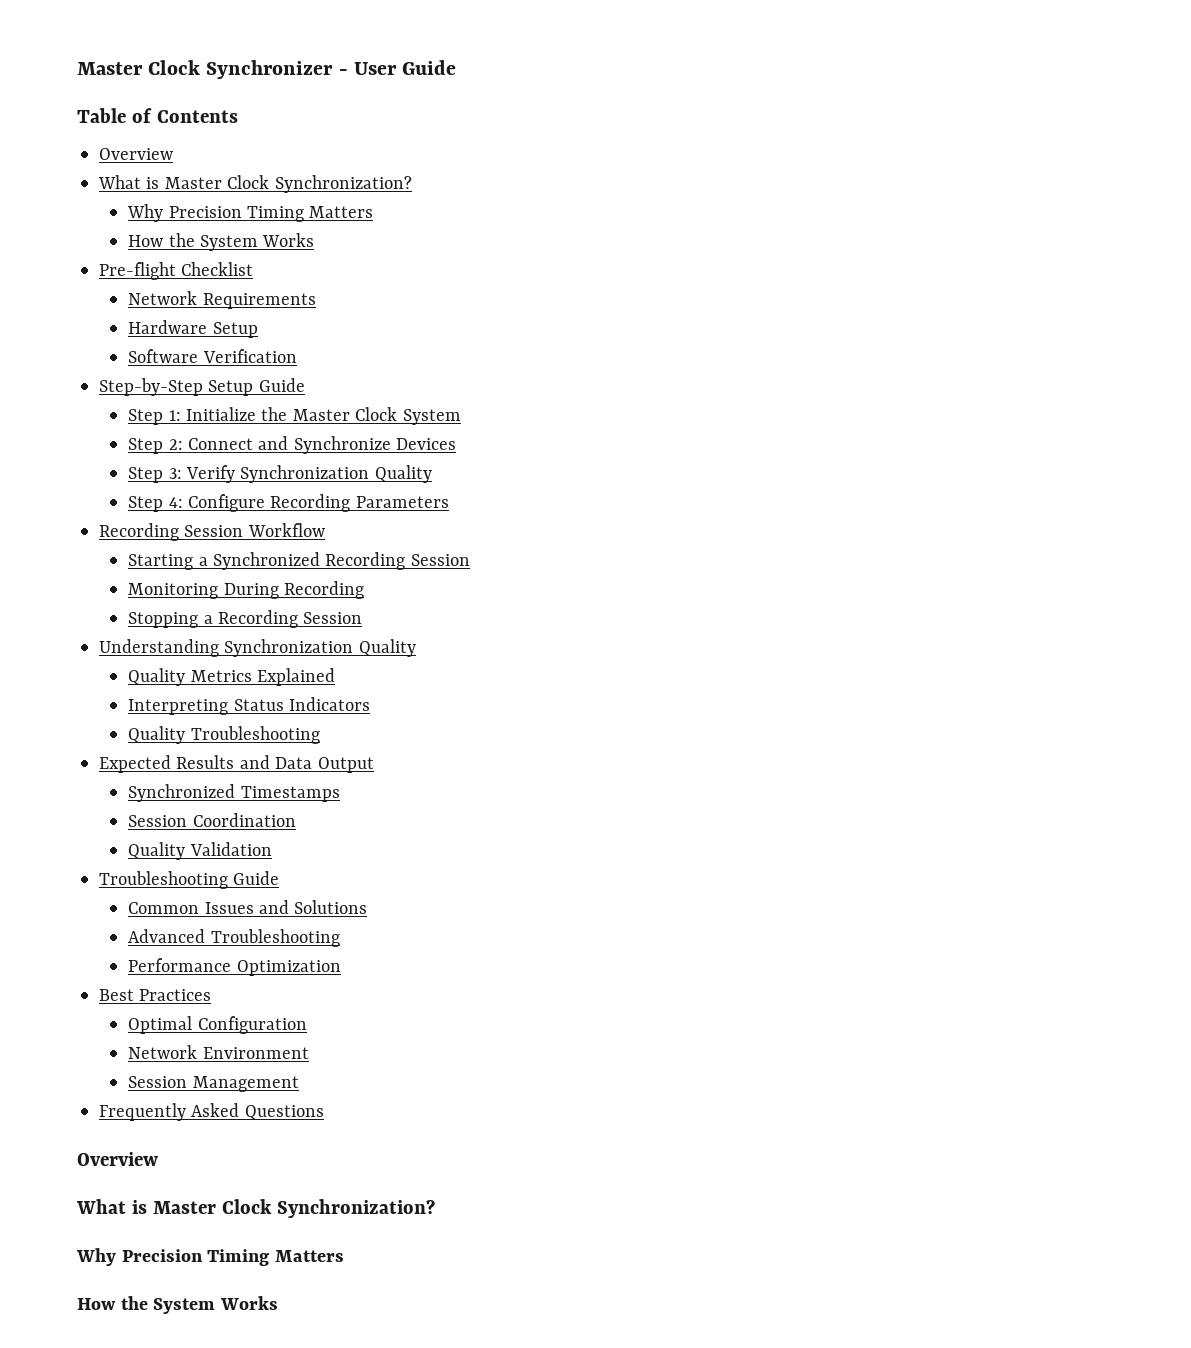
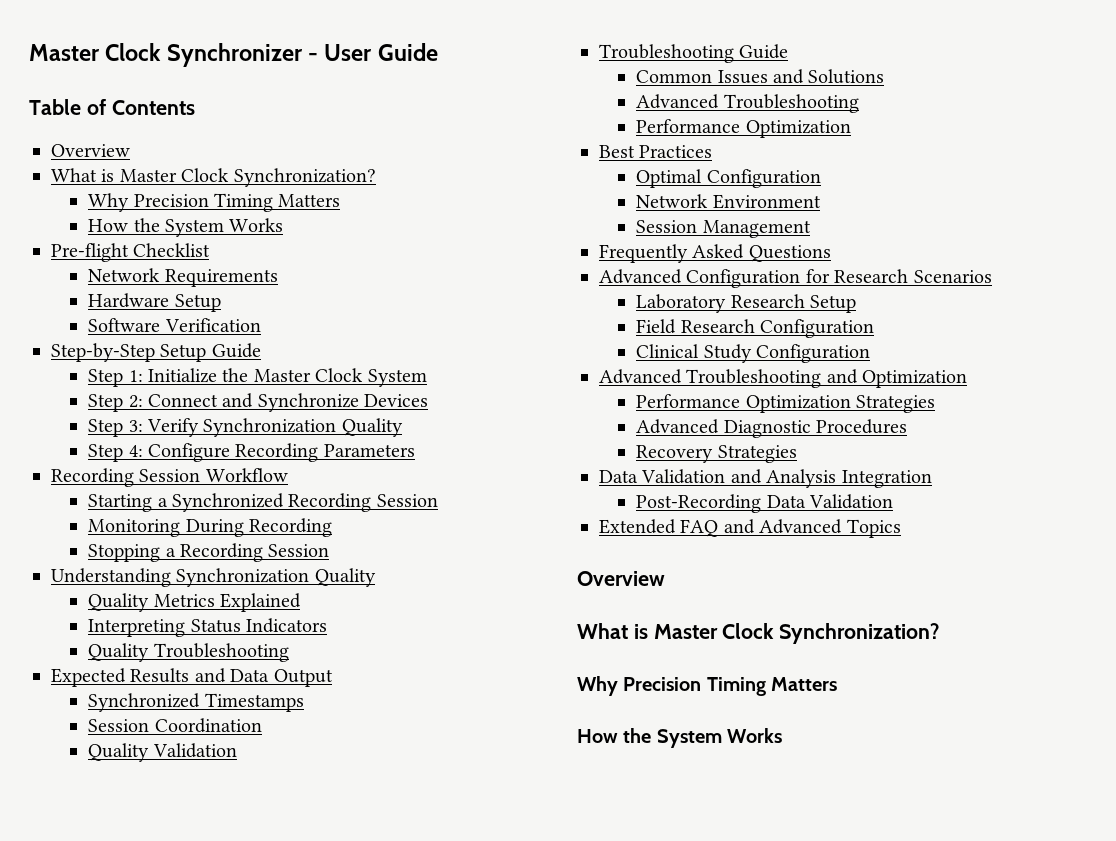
+ Advanced Configuration for Research Scenarios
+ Laboratory Research Setup
+ Field Research Configuration
+ Clinical Study Configuration
+ Advanced Troubleshooting and Optimization
+ Performance Optimization Strategies
+ Advanced Diagnostic Procedures
+ Recovery Strategies
+ Data Validation and Analysis Integration
+ Post-Recording Data Validation
+ Extended FAQ and Advanced Topics

